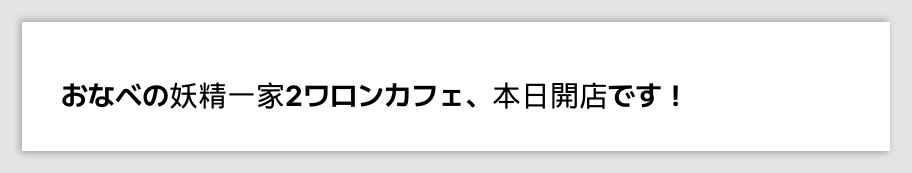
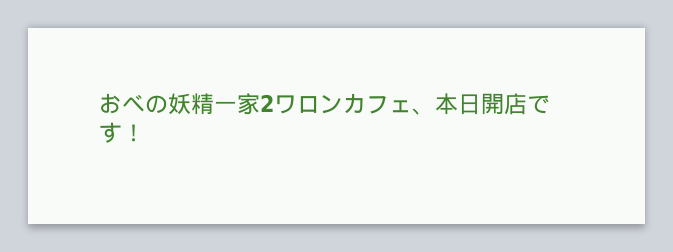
- おなべの妖精一家2ワロンカフェ、本日開店です！
+ おべの妖精一家2ワロンカフェ、本日開店です！

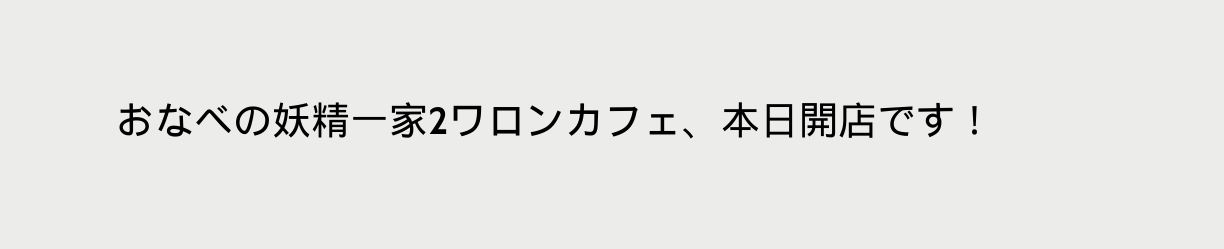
- おべの妖精一家2ワロンカフェ、本日開店です！
+ おなべの妖精一家2ワロンカフェ、本日開店です！

